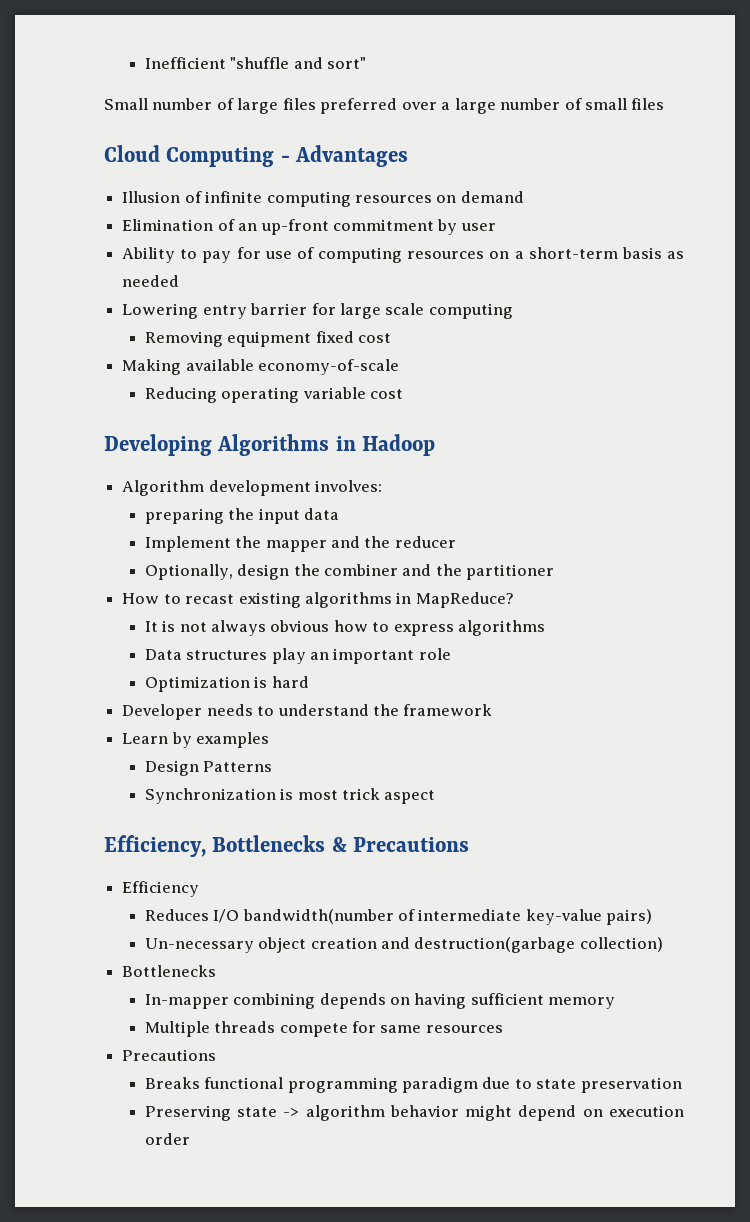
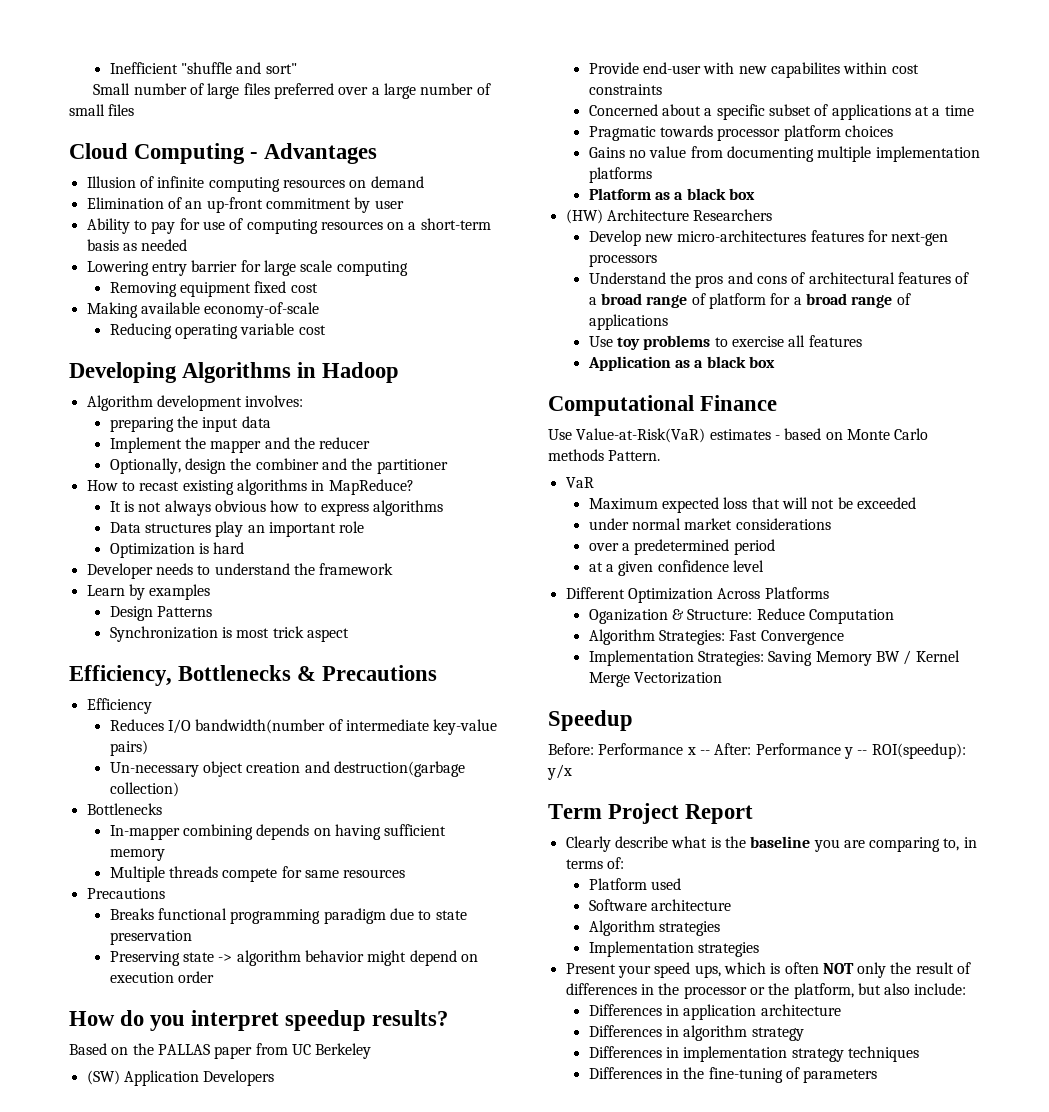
+ How do you interpret speedup results?
+ Based on the PALLAS paper from UC Berkeley
+ (SW) Application Developers
+ Provide end-user with new capabilites within cost constraints
+ Concerned about a specific subset of applications at a time
+ Pragmatic towards processor platform choices
+ Gains no value from documenting multiple implementation platforms
+ Platform as a black box
+ (HW) Architecture Researchers
+ Develop new micro-architectures features for next-gen processors
+ Understand the pros and cons of architectural features of a broad range of platform for a broad range of applications
+ Use toy problems to exercise all features
+ Application as a black box
+ Computational Finance
+ Use Value-at-Risk(VaR) estimates - based on Monte Carlo methods Pattern.
+ VaR
+ Maximum expected loss that will not be exceeded
+ under normal market considerations
+ over a predetermined period
+ at a given confidence level
+ Different Optimization Across Platforms
+ Oganization & Structure: Reduce Computation
+ Algorithm Strategies: Fast Convergence
+ Implementation Strategies: Saving Memory BW / Kernel Merge Vectorization
+ Speedup
+ Before: Performance x -- After: Performance y -- ROI(speedup): y/x
+ Term Project Report
+ Clearly describe what is the baseline you are comparing to, in terms of:
+ Platform used
+ Software architecture
+ Algorithm strategies
+ Implementation strategies
+ Present your speed ups, which is often NOT only the result of differences in the processor or the platform, but also include:
+ Differences in application architecture
+ Differences in algorithm strategy
+ Differences in implementation strategy techniques
+ Differences in the fine-tuning of parameters

